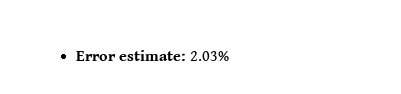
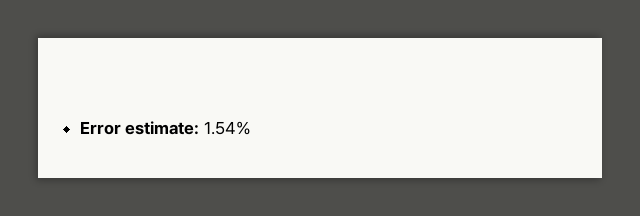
- Error estimate: 2.03%
+ Error estimate: 1.54%

